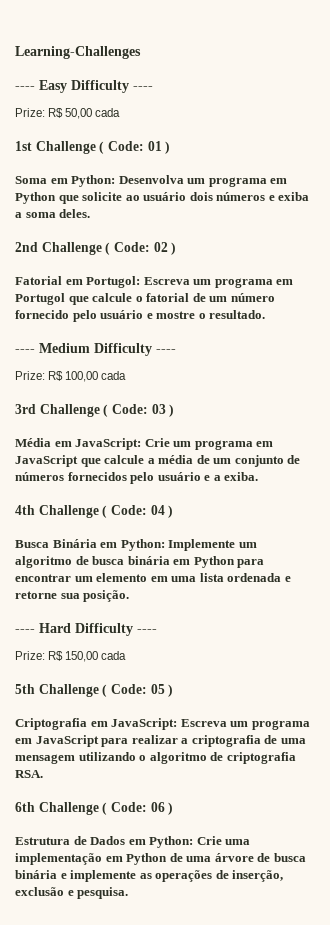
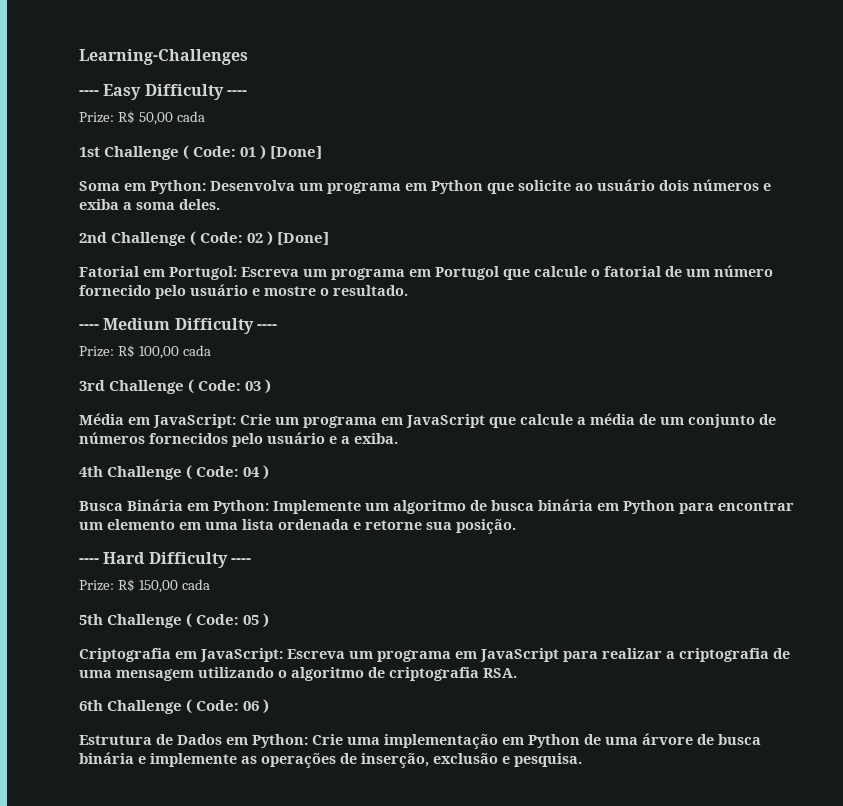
- 1st Challenge ( Code: 01 )
+ 1st Challenge ( Code: 01 ) [Done]
- 2nd Challenge ( Code: 02 )
+ 2nd Challenge ( Code: 02 ) [Done]

